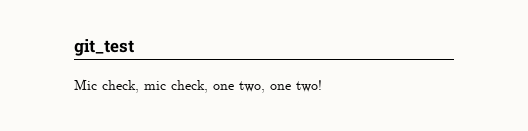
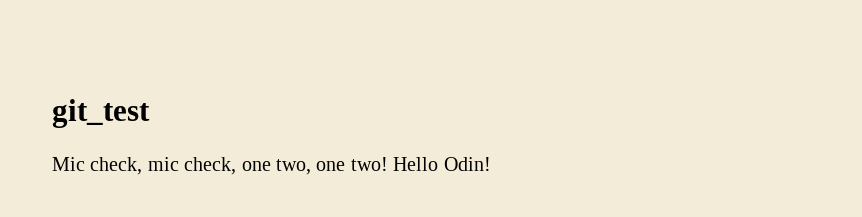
+ Hello Odin!

